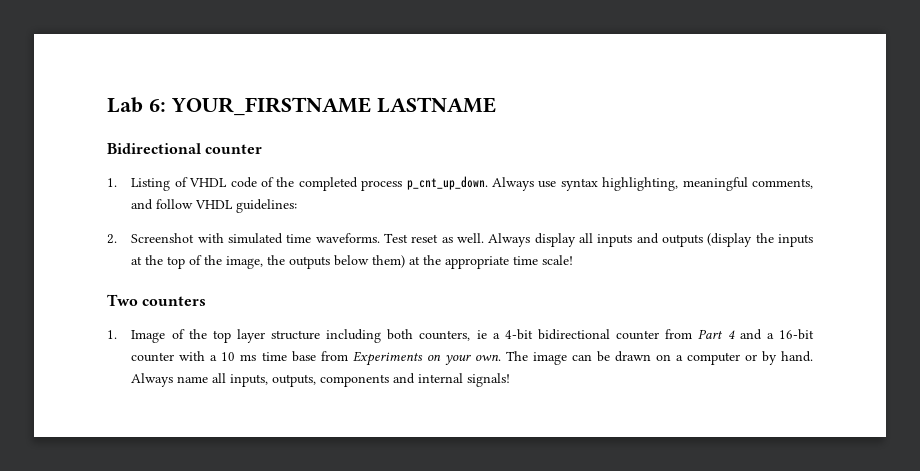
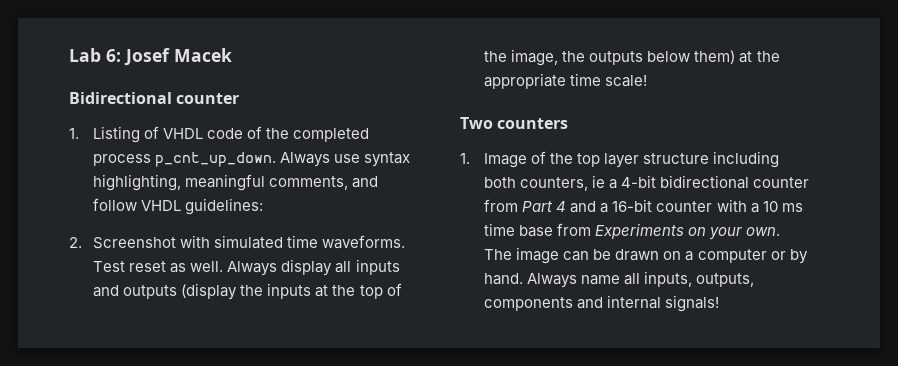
- Lab 6: YOUR_FIRSTNAME LASTNAME
+ Lab 6: Josef Macek

